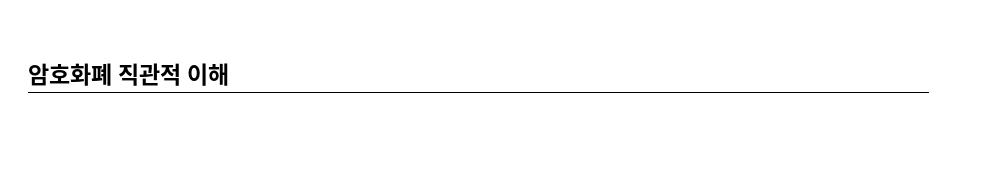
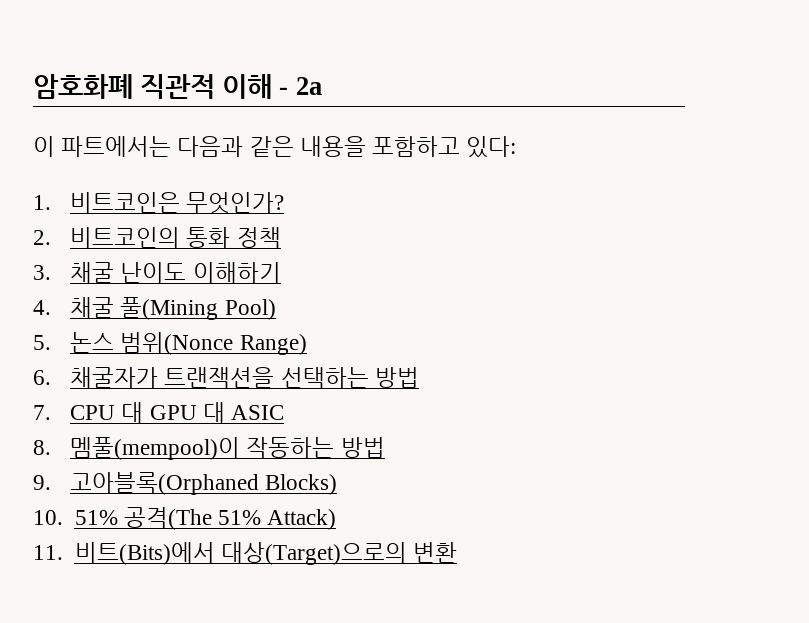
- 암호화폐 직관적 이해
+ 암호화폐 직관적 이해 - 2a
+ 이 파트에서는 다음과 같은 내용을 포함하고 있다:
+ 1. 비트코인은 무엇인가?
+ 2. 비트코인의 통화 정책
+ 3. 채굴 난이도 이해하기
+ 4. 채굴 풀(Mining Pool)
+ 5. 논스 범위(Nonce Range)
+ 6. 채굴자가 트랜잭션을 선택하는 방법
+ 7. CPU 대 GPU 대 ASIC
+ 8. 멤풀(mempool)이 작동하는 방법
+ 9. 고아블록(Orphaned Blocks)
+ 10. 51% 공격(The 51% Attack)
+ 11. 비트(Bits)에서 대상(Target)으로의 변환

